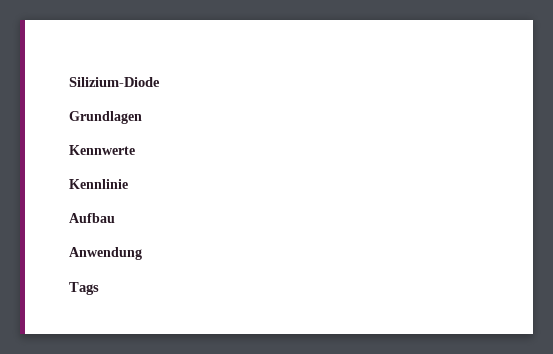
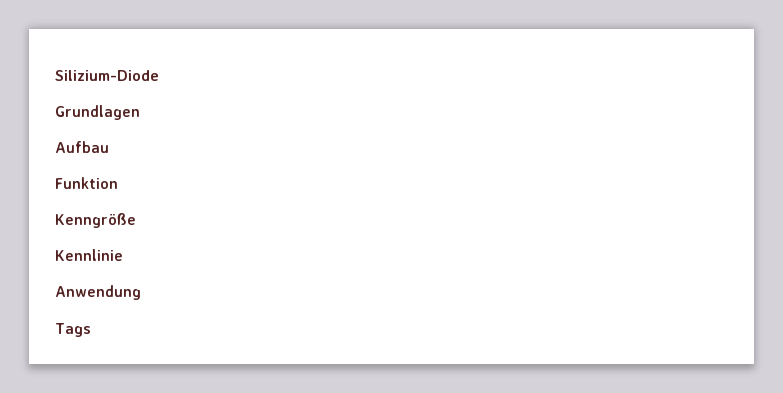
- Kennwerte
+ Aufbau
+ Funktion
+ Kenngröße
- Aufbau

